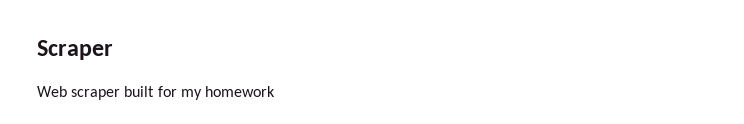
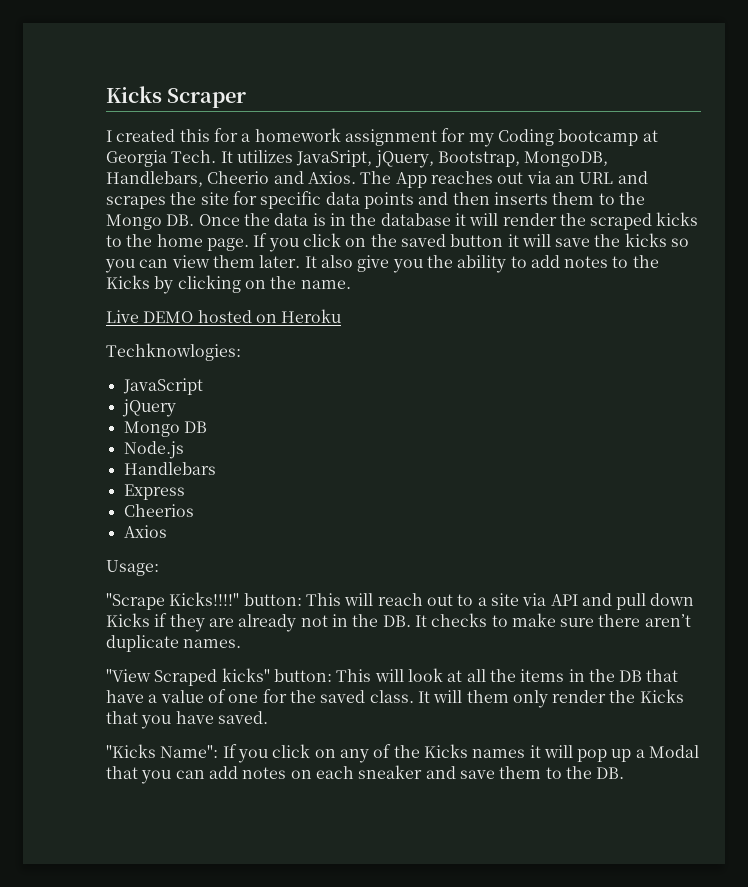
- Scraper
+ Kicks Scraper
- Web scraper built for my homework
+ I created this for a homework assignment for my Coding bootcamp at Georgia Tech. It utilizes JavaSript, jQuery, Bootstrap, MongoDB, Handlebars, Cheerio and Axios. The App reaches out via an URL and scrapes the site for specific data points and then inserts them to the Mongo DB. Once the data is in the database it will render the scraped kicks to the home page. If you click on the saved button it will save the kicks so you can view them later. It also give you the ability to add notes to the Kicks by clicking on the name.
+ Live DEMO hosted on Heroku
+ Techknowlogies:
+ JavaScript
+ jQuery
+ Mongo DB
+ Node.js
+ Handlebars
+ Express
+ Cheerios
+ Axios
+ Usage:
+ "Scrape Kicks!!!!" button: This will reach out to a site via API and pull down Kicks if they are already not in the DB. It checks to make sure there aren’t duplicate names.
+ "View Scraped kicks" button: This will look at all the items in the DB that have a value of one for the saved class. It will them only render the Kicks that you have saved.
+ "Kicks Name": If you click on any of the Kicks names it will pop up a Modal that you can add notes on each sneaker and save them to the DB.

